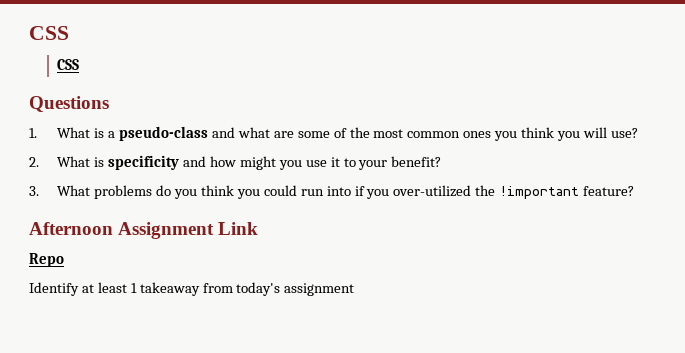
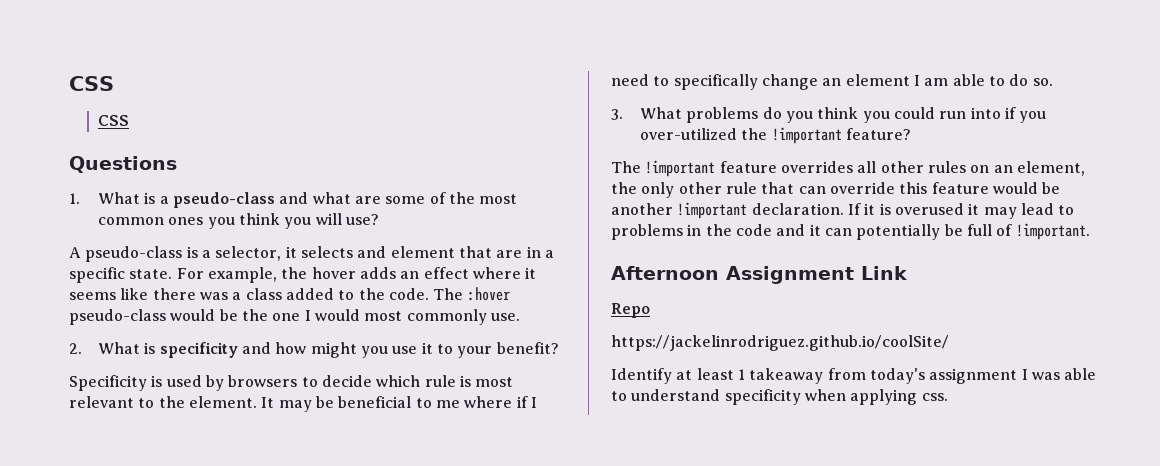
+ A pseudo-class is a selector, it selects and element that are in a specific state. For example, the hover adds an effect where it seems like there was a class added to the code. The :hover pseudo-class would be the one I would most commonly use.
+ Specificity is used by browsers to decide which rule is most relevant to the element. It may be beneficial to me where if I need to specifically change an element I am able to do so.
+ The !important feature overrides all other rules on an element, the only other rule that can override this feature would be another !important declaration. If it is overused it may lead to problems in the code and it can potentially be full of !important.
+ https://jackelinrodriguez.github.io/coolSite/
- Identify at least 1 takeaway from today's assignment
+ Identify at least 1 takeaway from today's assignment I was able to understand specificity when applying css.

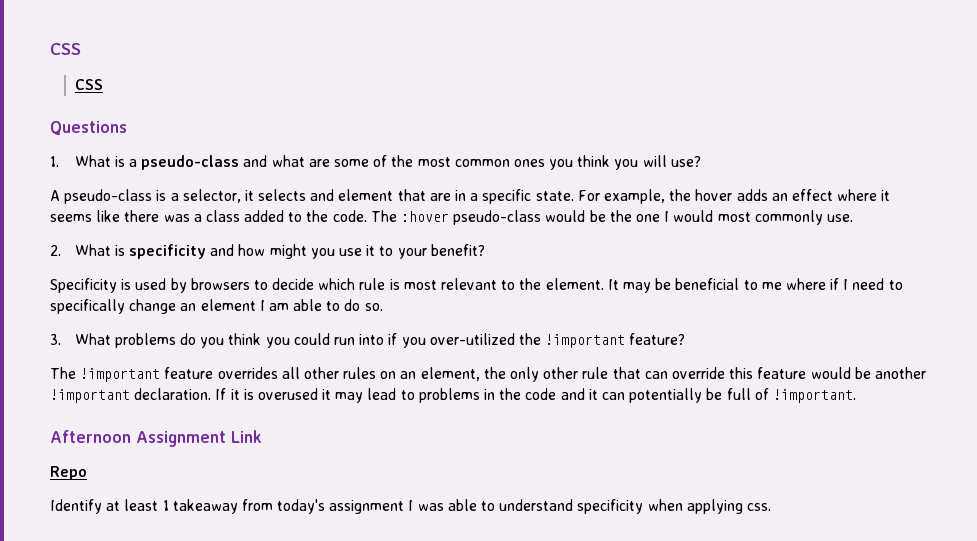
- https://jackelinrodriguez.github.io/coolSite/

